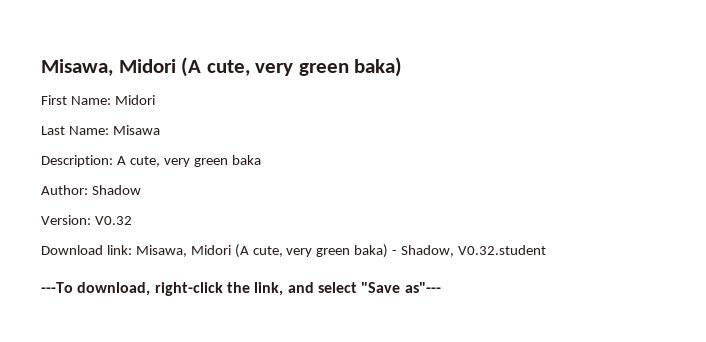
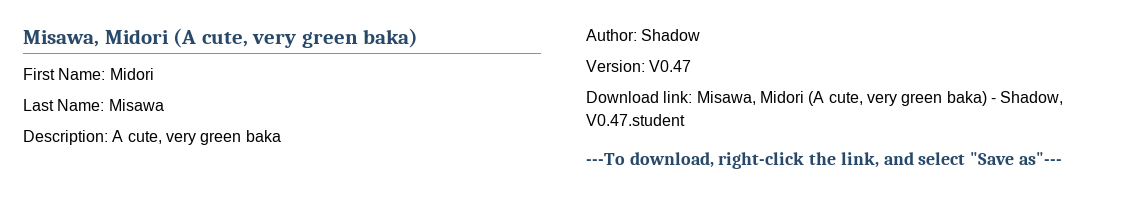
- Version: V0.32
+ Version: V0.47
- Download link: Misawa, Midori (A cute, very green baka) - Shadow, V0.32.student
+ Download link: Misawa, Midori (A cute, very green baka) - Shadow, V0.47.student

